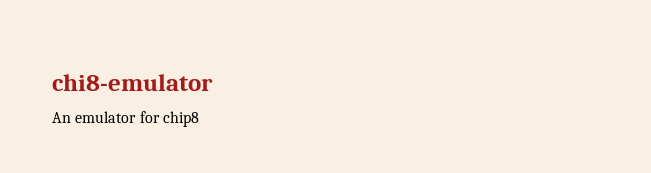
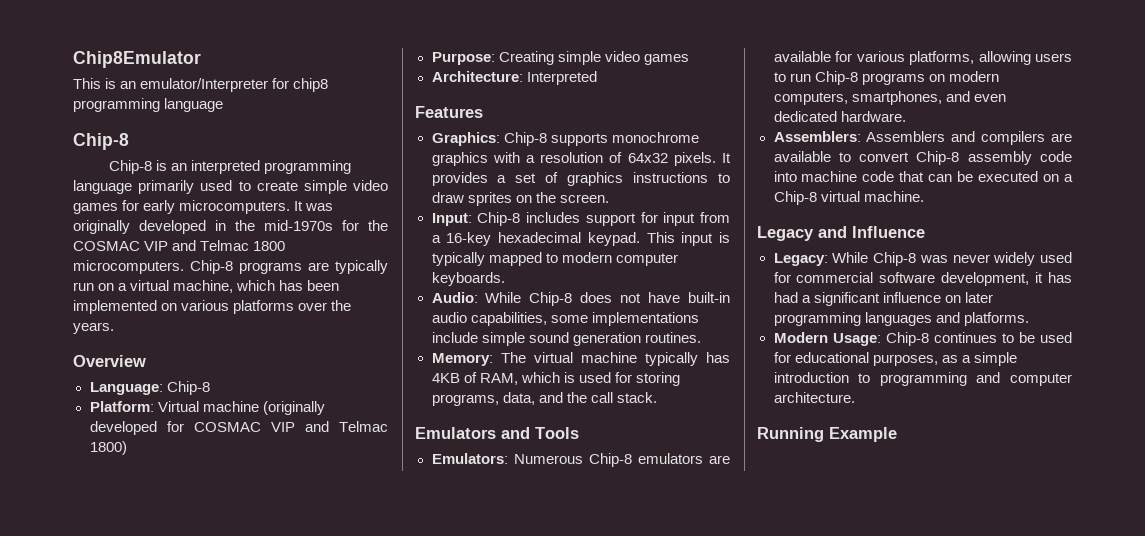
- chi8-emulator
- An emulator for chip8
+ Chip8Emulator
+ This is an emulator/Interpreter for chip8 programming language
+ Chip-8
+ Chip-8 is an interpreted programming language primarily used to create simple video games for early microcomputers. It was originally developed in the mid-1970s for the COSMAC VIP and Telmac 1800 microcomputers. Chip-8 programs are typically run on a virtual machine, which has been implemented on various platforms over the years.
+ Overview
+ Language: Chip-8
+ Platform: Virtual machine (originally developed for COSMAC VIP and Telmac 1800)
+ Purpose: Creating simple video games
+ Architecture: Interpreted
+ Features
+ Graphics: Chip-8 supports monochrome graphics with a resolution of 64x32 pixels. It provides a set of graphics instructions to draw sprites on the screen.
+ Input: Chip-8 includes support for input from a 16-key hexadecimal keypad. This input is typically mapped to modern computer keyboards.
+ Audio: While Chip-8 does not have built-in audio capabilities, some implementations include simple sound generation routines.
+ Memory: The virtual machine typically has 4KB of RAM, which is used for storing programs, data, and the call stack.
+ Emulators and Tools
+ Emulators: Numerous Chip-8 emulators are available for various platforms, allowing users to run Chip-8 programs on modern computers, smartphones, and even dedicated hardware.
+ Assemblers: Assemblers and compilers are available to convert Chip-8 assembly code into machine code that can be executed on a Chip-8 virtual machine.
+ Legacy and Influence
+ Legacy: While Chip-8 was never widely used for commercial software development, it has had a significant influence on later programming languages and platforms.
+ Modern Usage: Chip-8 continues to be used for educational purposes, as a simple introduction to programming and computer architecture.
+ Running Example

